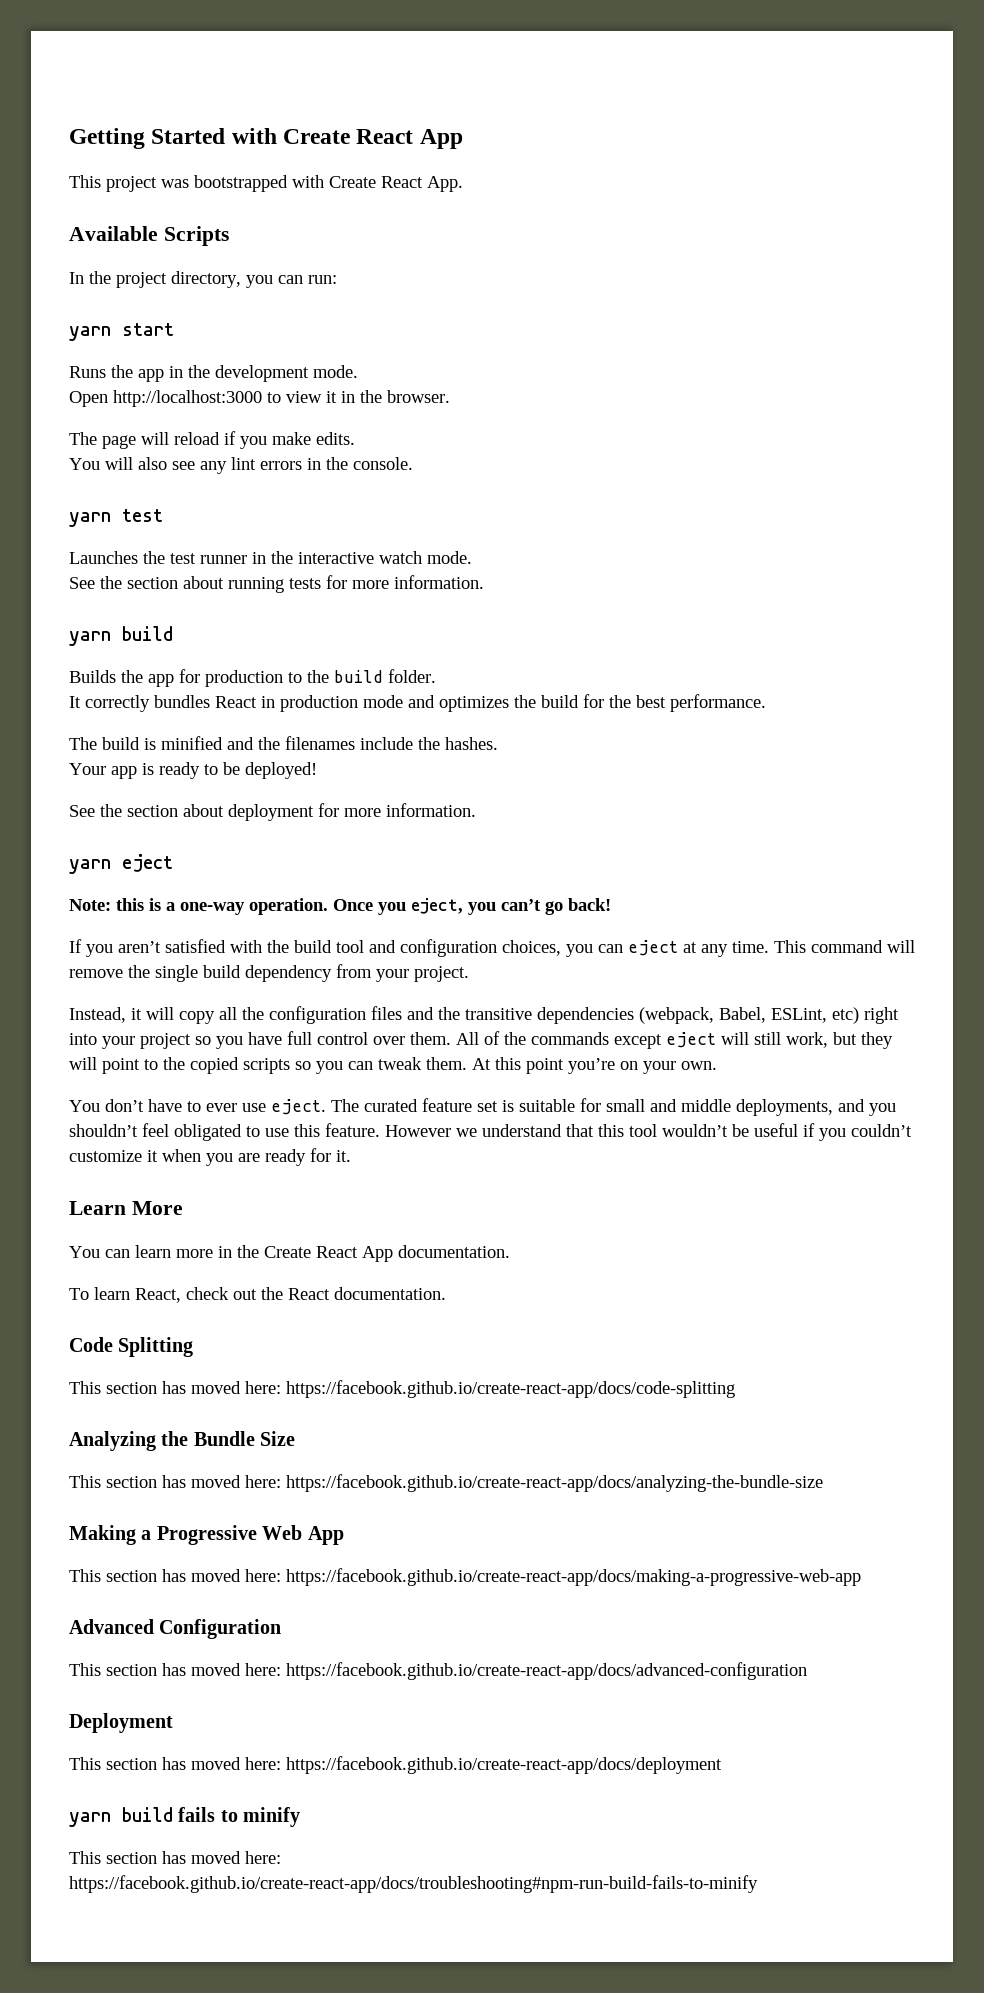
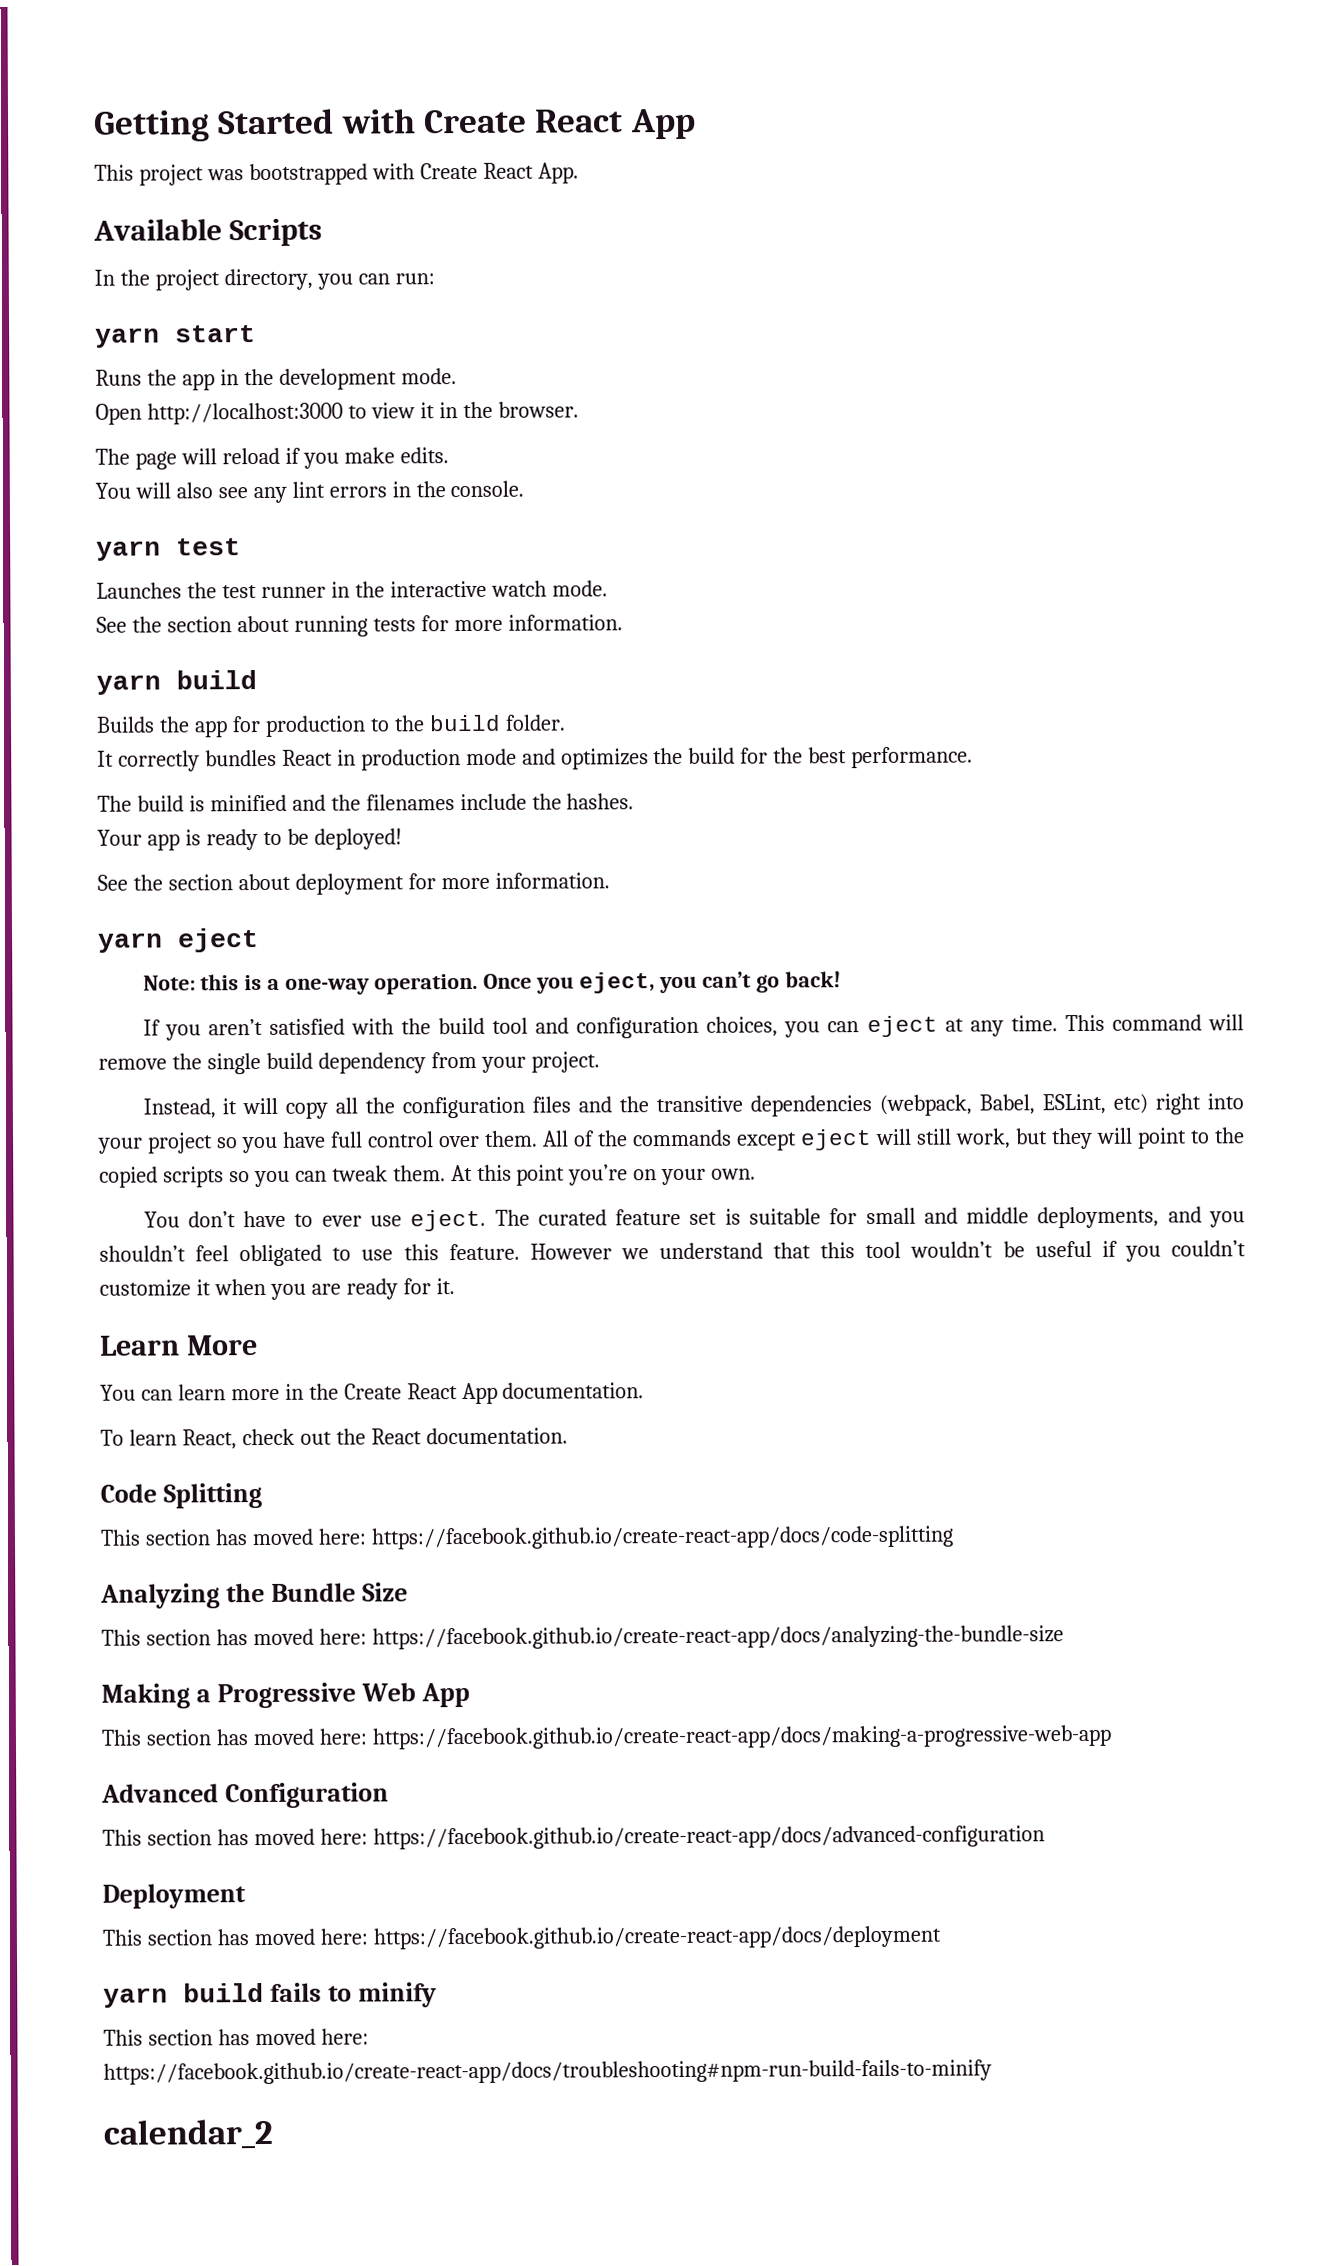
+ calendar_2

